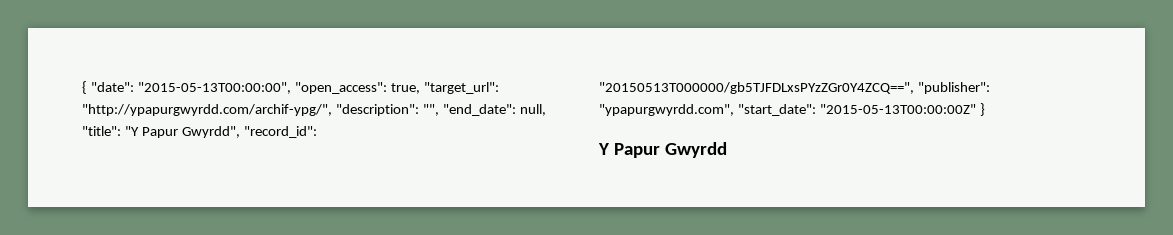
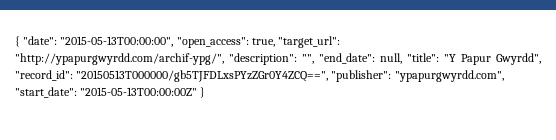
- Y Papur Gwyrdd

